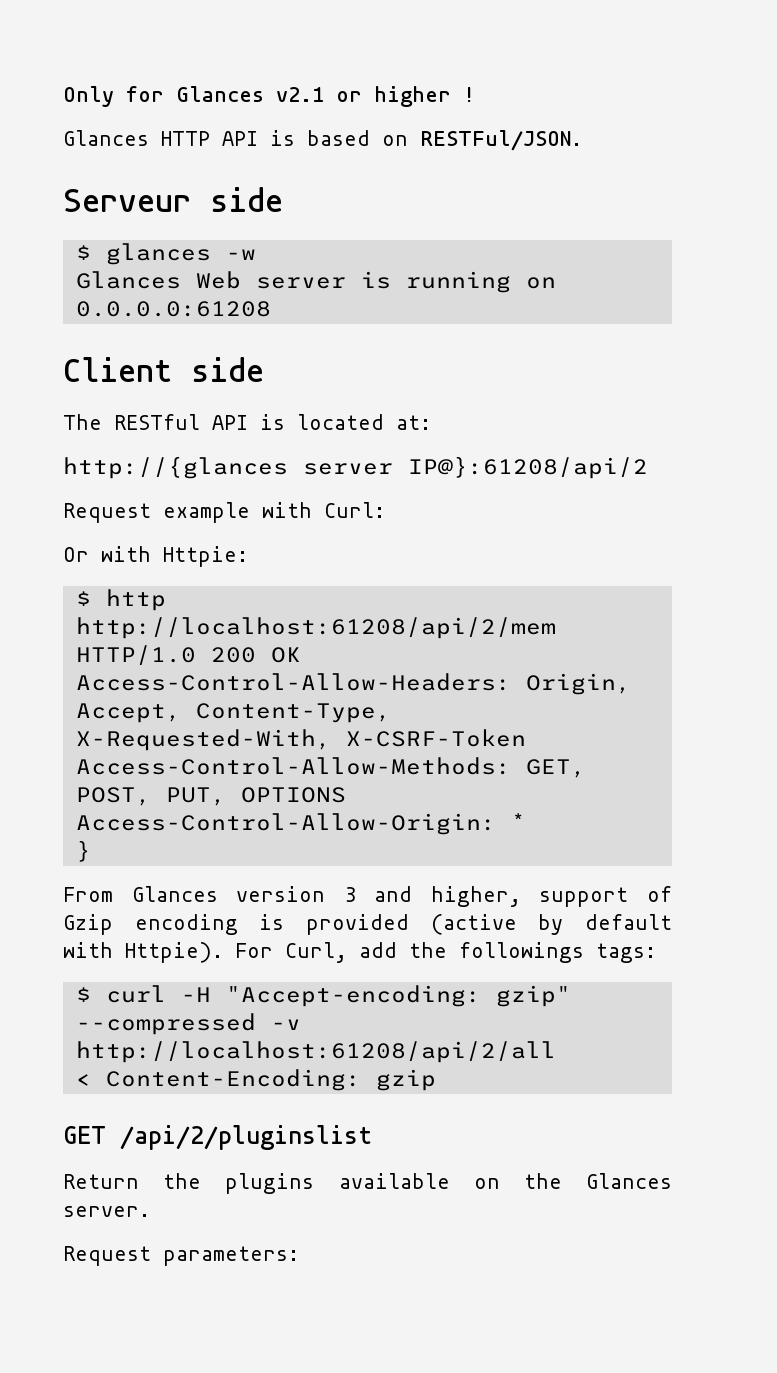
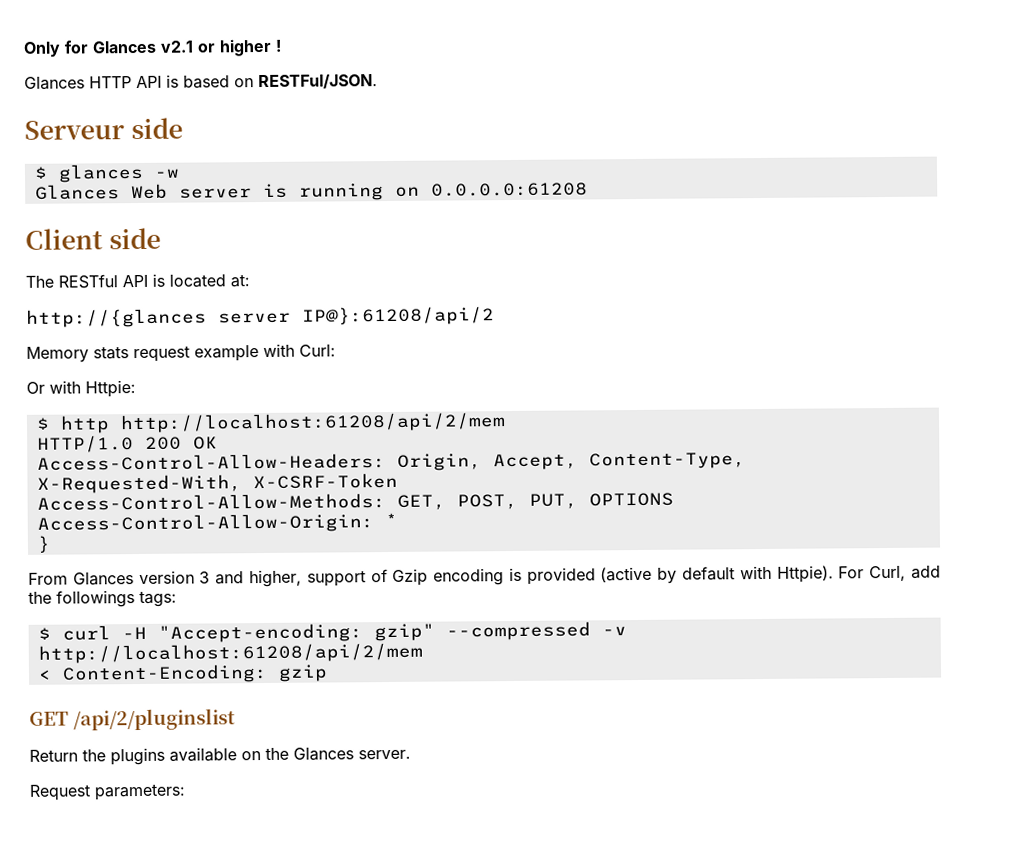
- Request example with Curl:
+ Memory stats request example with Curl:
- $ curl -H "Accept-encoding: gzip" --compressed -v http://localhost:61208/api/2/all
+ $ curl -H "Accept-encoding: gzip" --compressed -v http://localhost:61208/api/2/mem

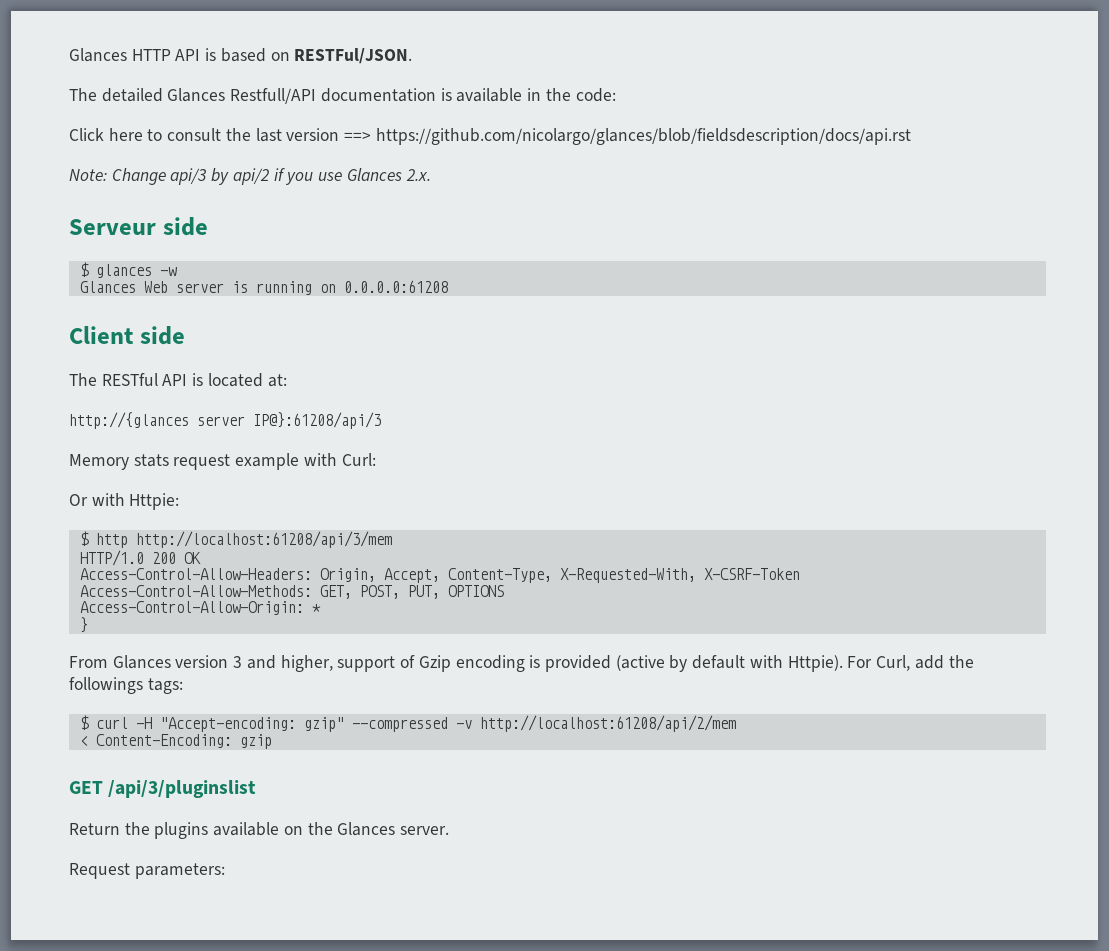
- Only for Glances v2.1 or higher !
+ The detailed Glances Restfull/API documentation is available in the code:
+ Click here to consult the last version ==> https://github.com/nicolargo/glances/blob/fieldsdescription/docs/api.rst
+ Note: Change api/3 by api/2 if you use Glances 2.x.
- http://{glances server IP@}:61208/api/2
+ http://{glances server IP@}:61208/api/3
- $ http http://localhost:61208/api/2/mem
+ $ http http://localhost:61208/api/3/mem
- GET /api/2/pluginslist
+ GET /api/3/pluginslist

